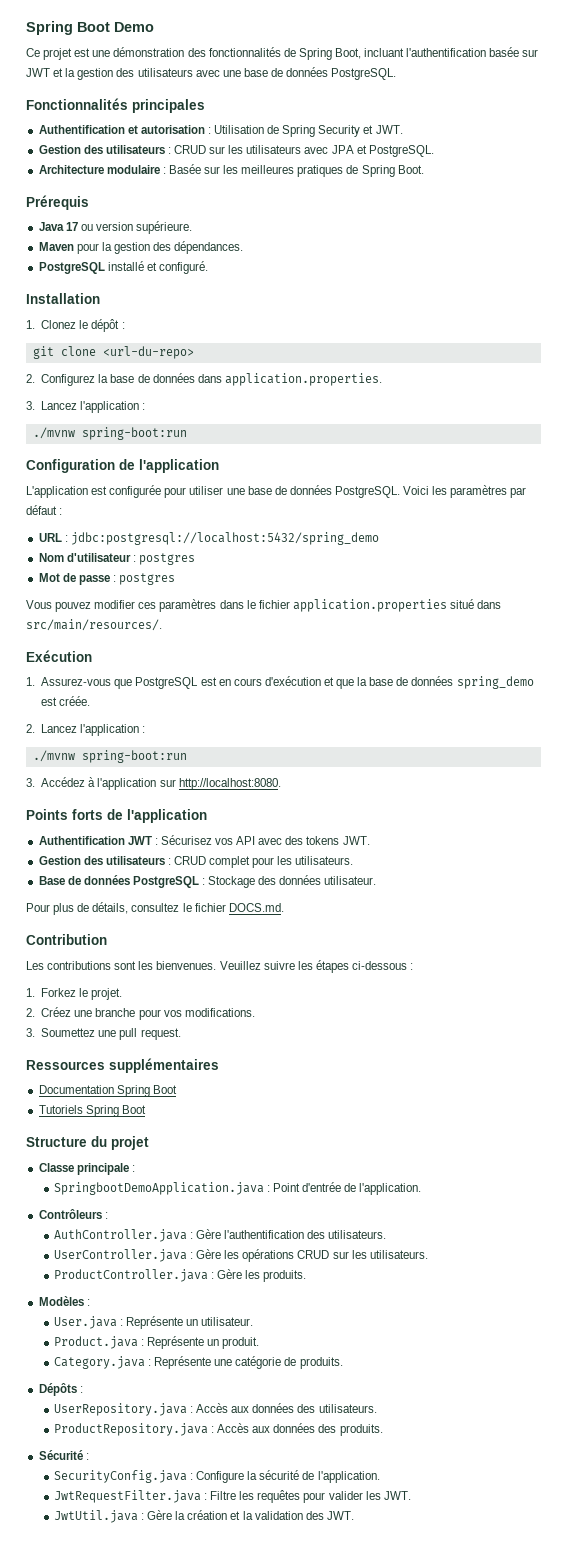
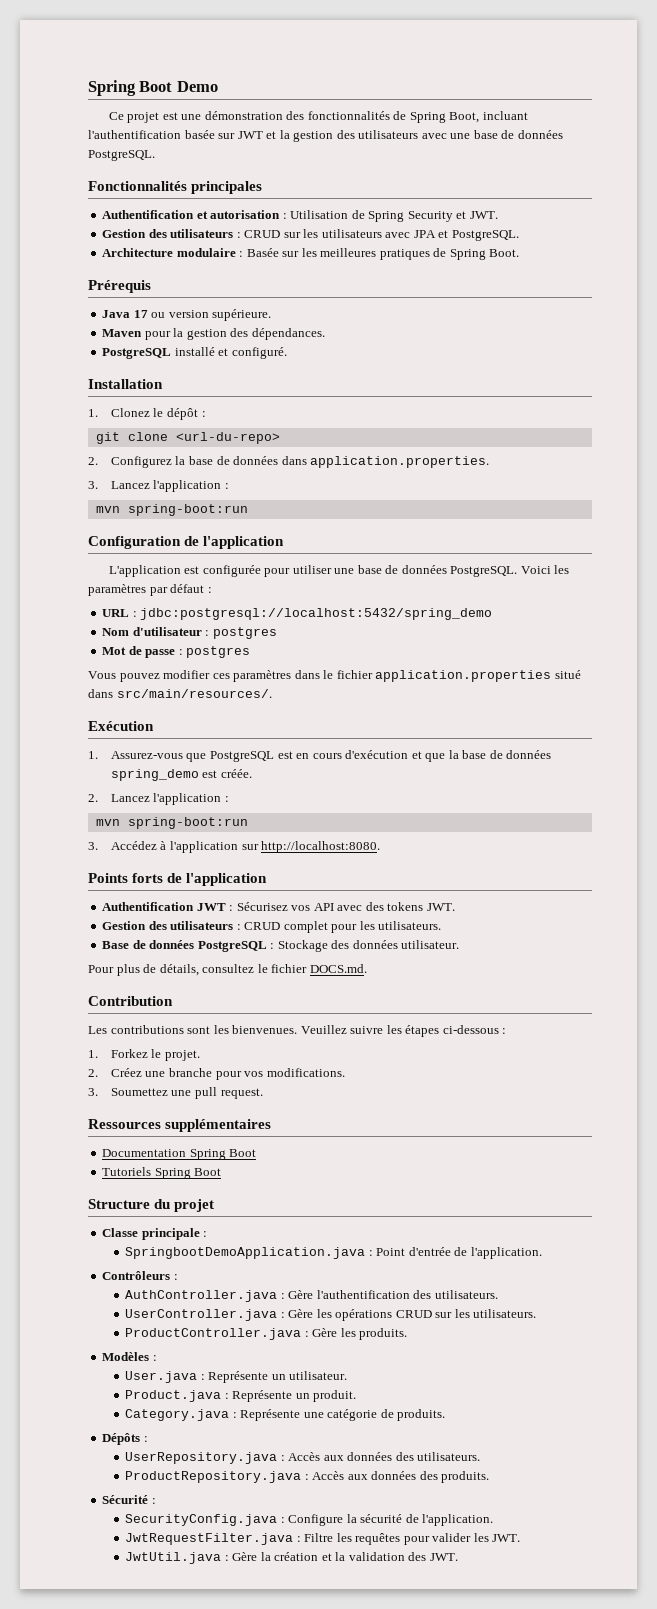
  3. Lancez l'application :
- ./mvnw spring-boot:run
+ mvn spring-boot:run
  2. Lancez l'application :
- ./mvnw spring-boot:run
+ mvn spring-boot:run

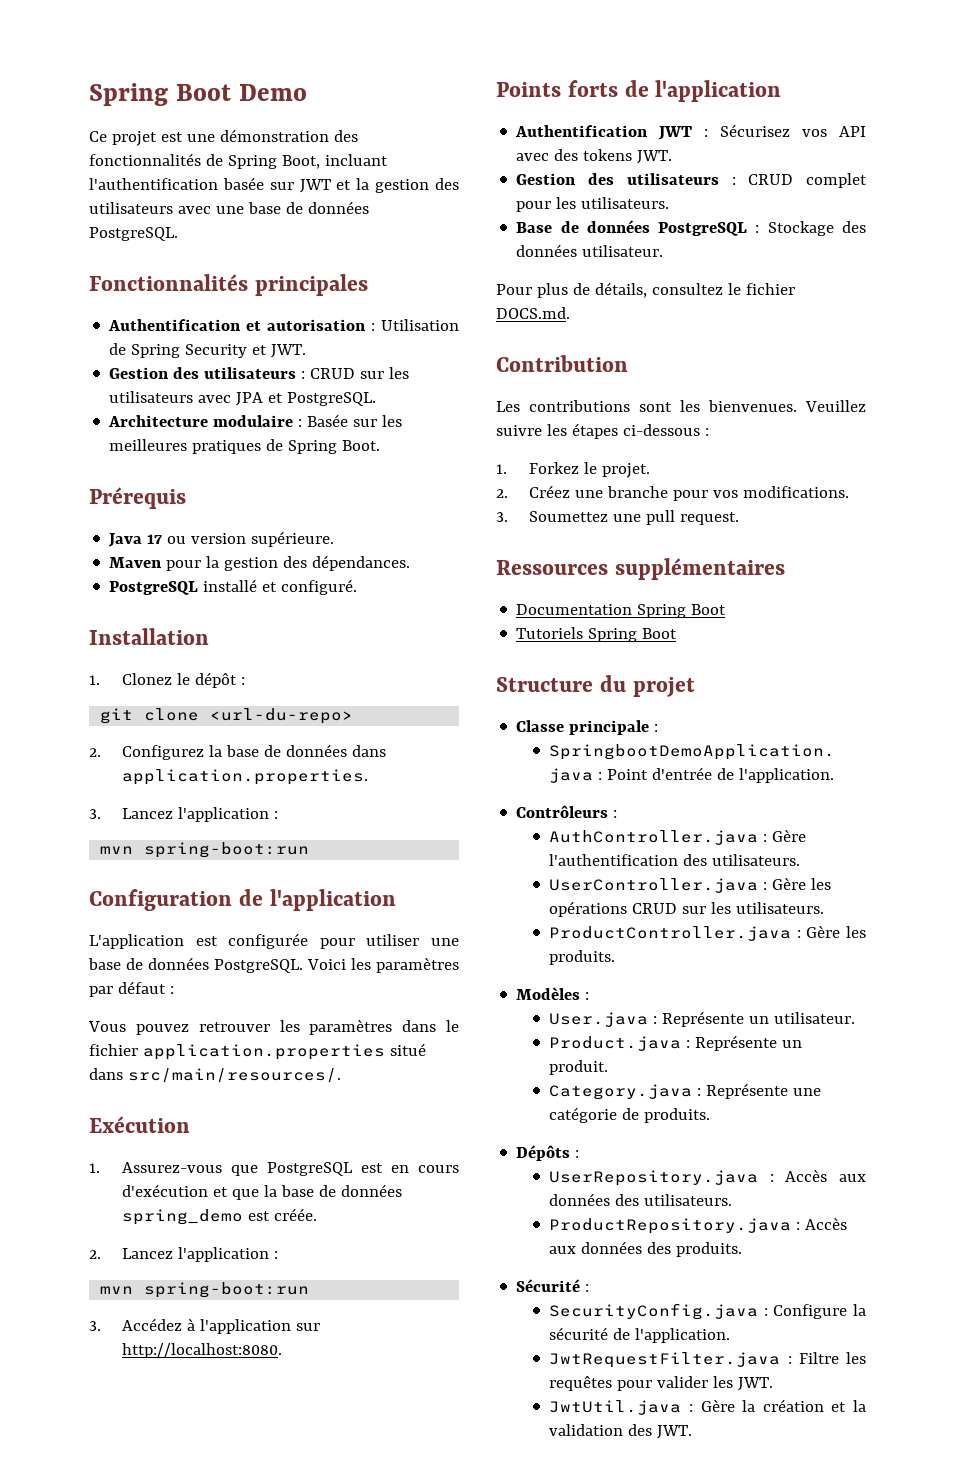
- URL : jdbc:postgresql://localhost:5432/spring_demo
- Nom d'utilisateur : postgres
- Mot de passe : postgres
- Vous pouvez modifier ces paramètres dans le fichier application.properties situé dans src/main/resources/.
+ Vous pouvez retrouver les paramètres dans le fichier application.properties situé dans src/main/resources/.

